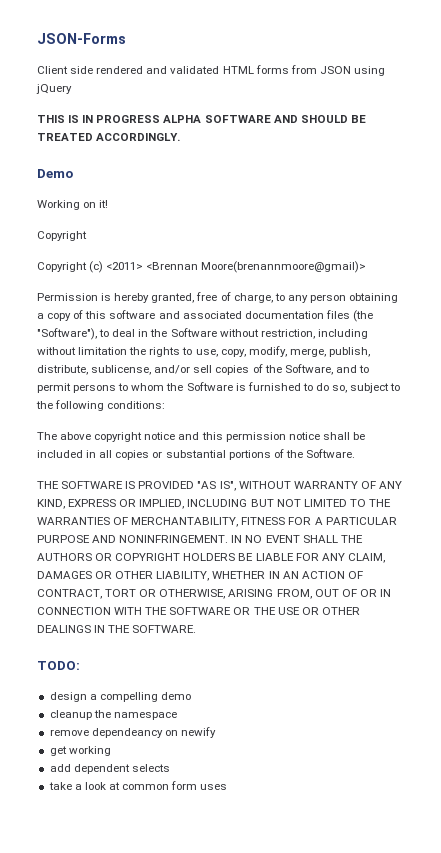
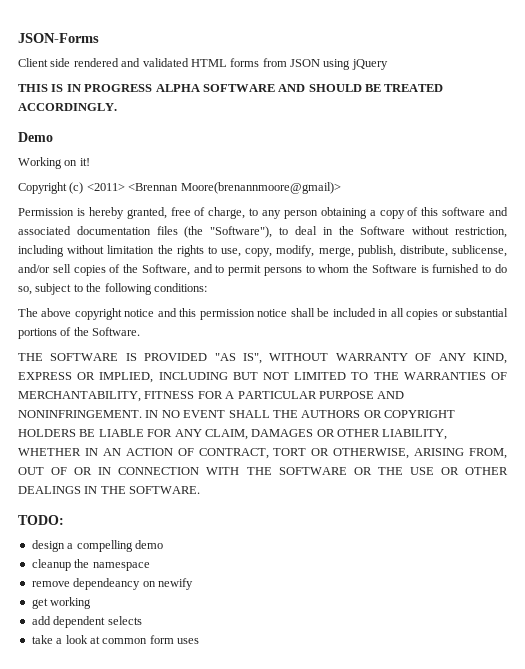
  Working on it!
- Copyright

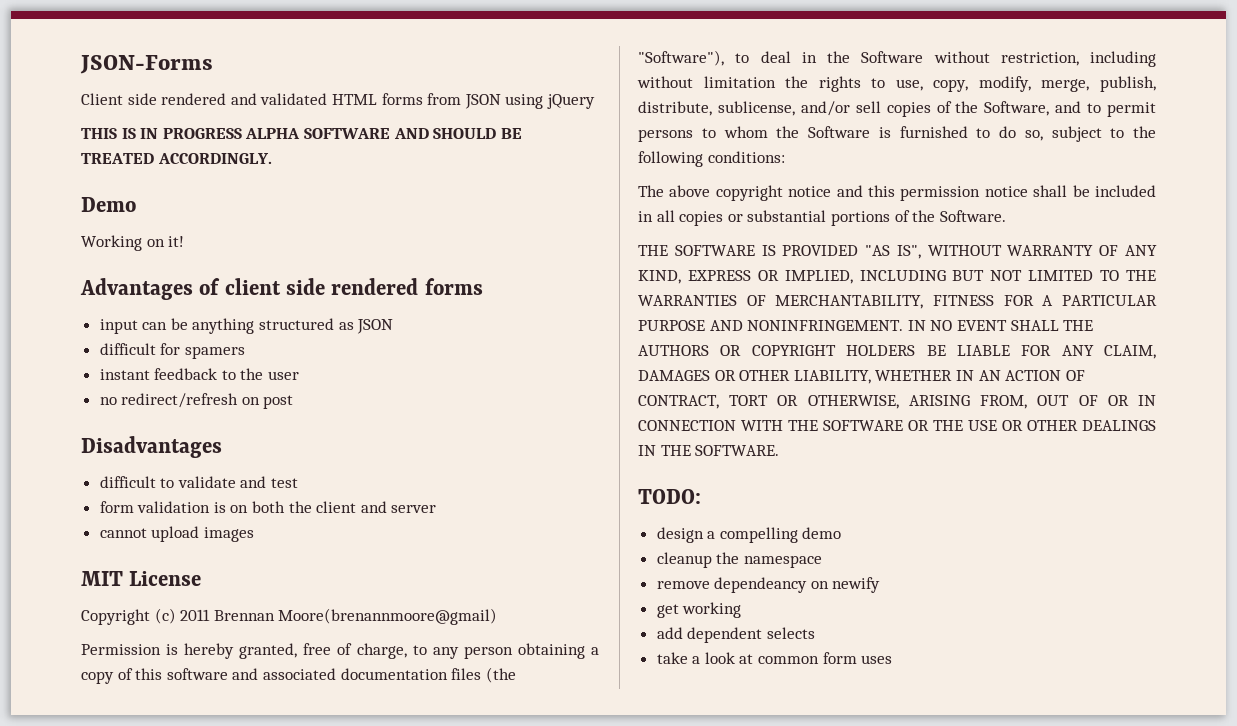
+ Advantages of client side rendered forms
+ input can be anything structured as JSON
+ difficult for spamers
+ instant feedback to the user
+ no redirect/refresh on post
+ Disadvantages
+ difficult to validate and test
+ form validation is on both the client and server
+ cannot upload images
+ MIT License
- Copyright (c) <2011> <Brennan Moore(brenannmoore@gmail)>
+ Copyright (c) 2011 Brennan Moore(brenannmoore@gmail)

